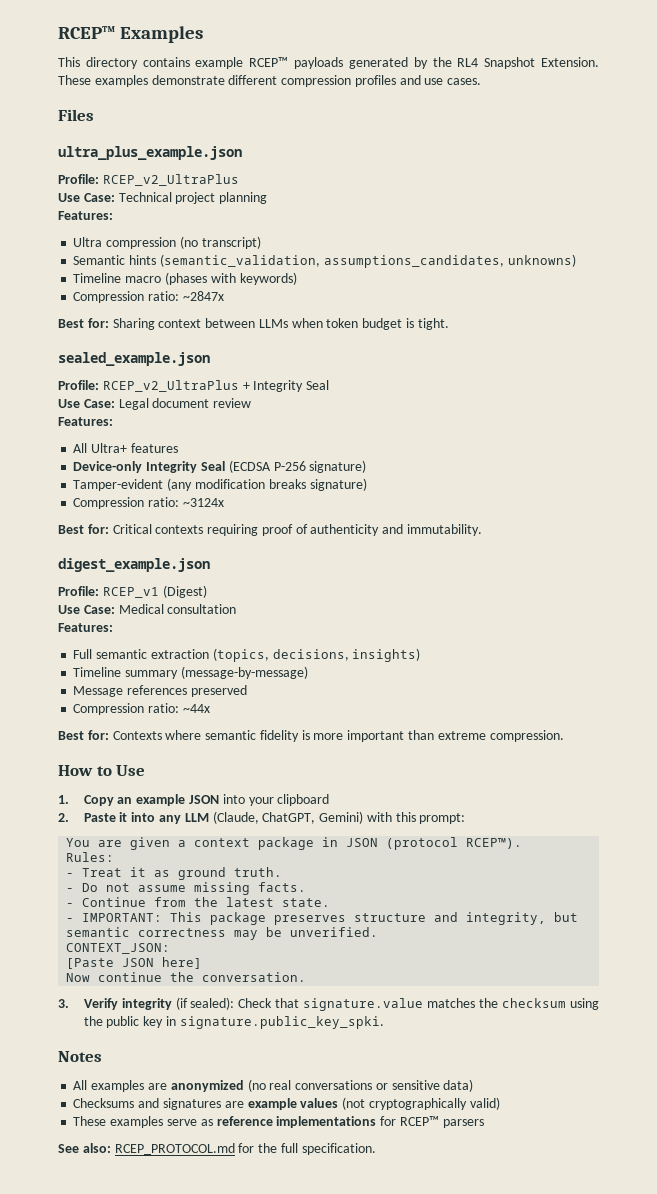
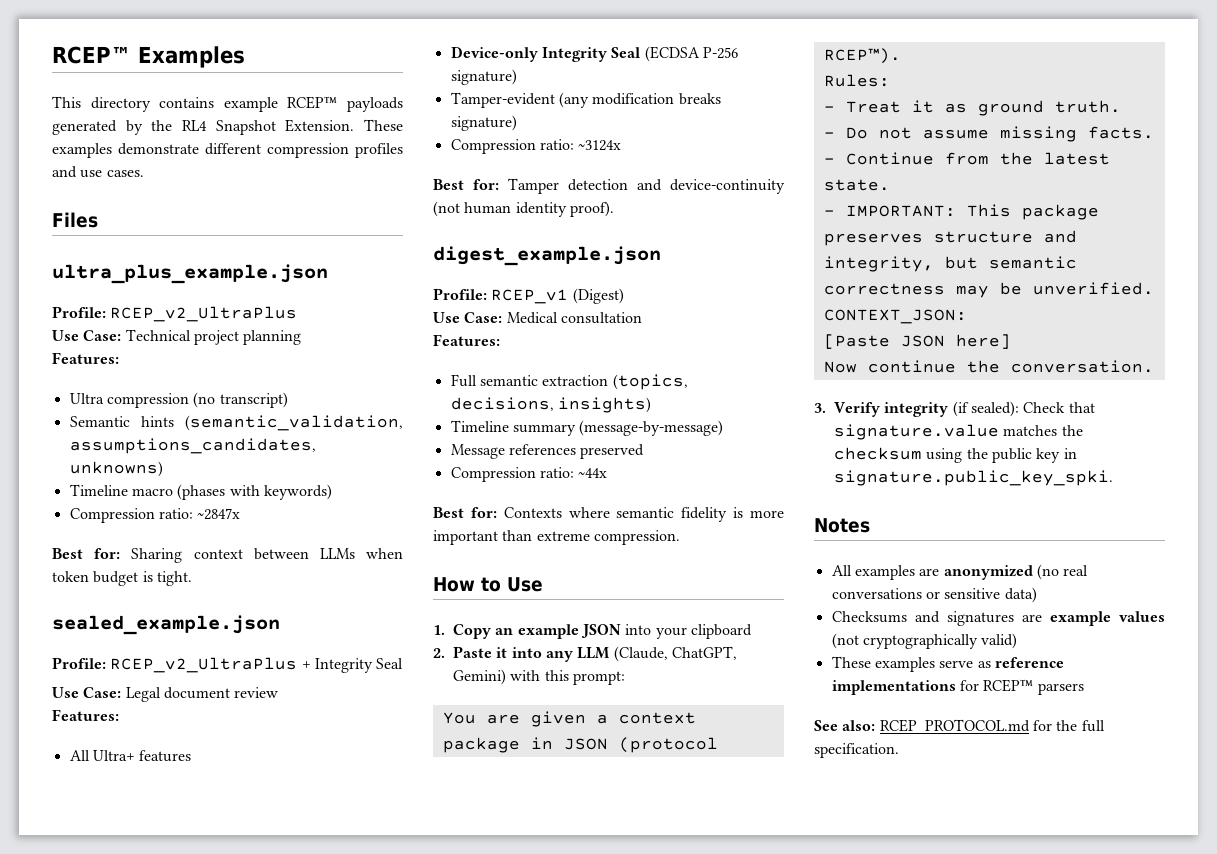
- Best for: Critical contexts requiring proof of authenticity and immutability.
+ Best for: Tamper detection and device-continuity (not human identity proof).

